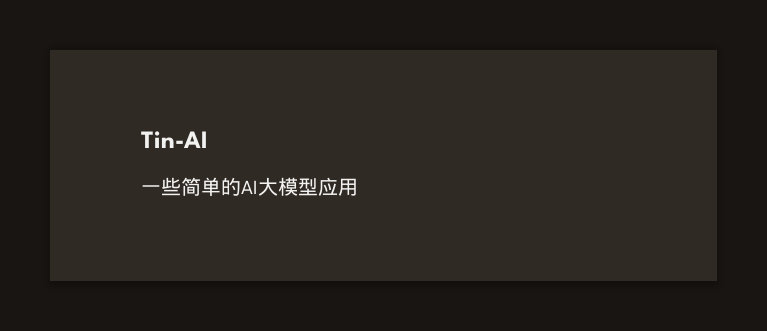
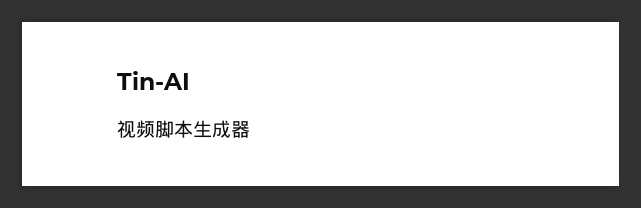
- 一些简单的AI大模型应用
+ 视频脚本生成器

